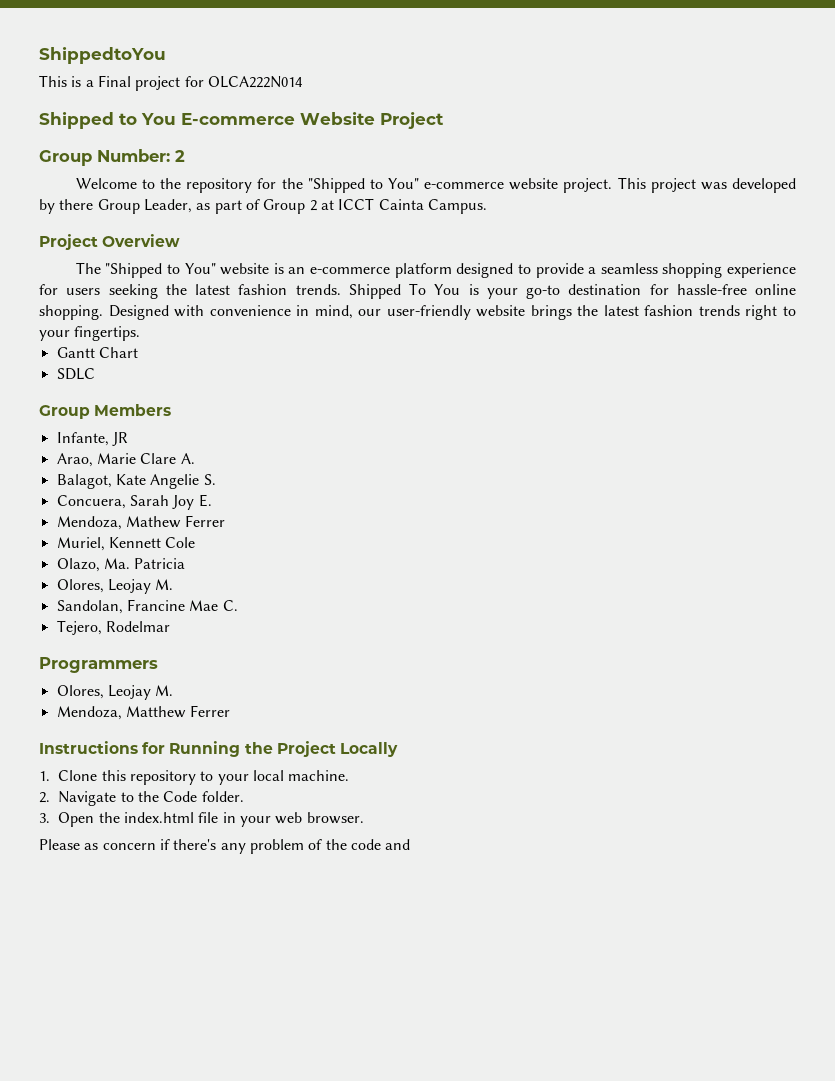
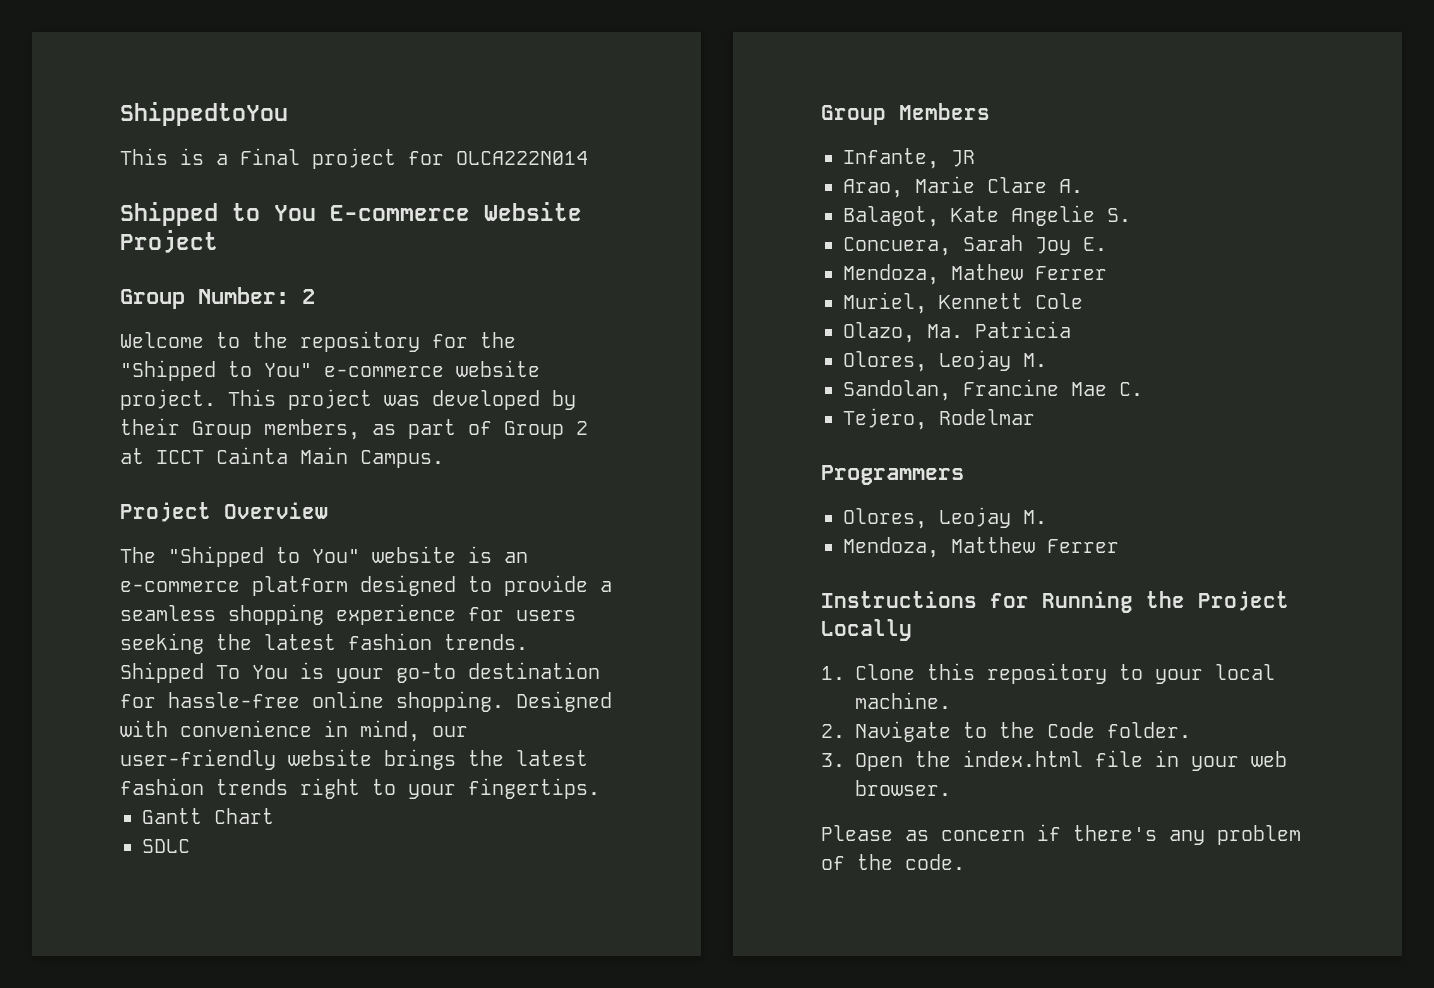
- This project was developed by there Group Leader, as part of Group 2 at ICCT Cainta Campus.
+ This project was developed by their Group members, as part of Group 2 at ICCT Cainta Main Campus.
- Please as concern if there's any problem of the code and
+ Please as concern if there's any problem of the code.

